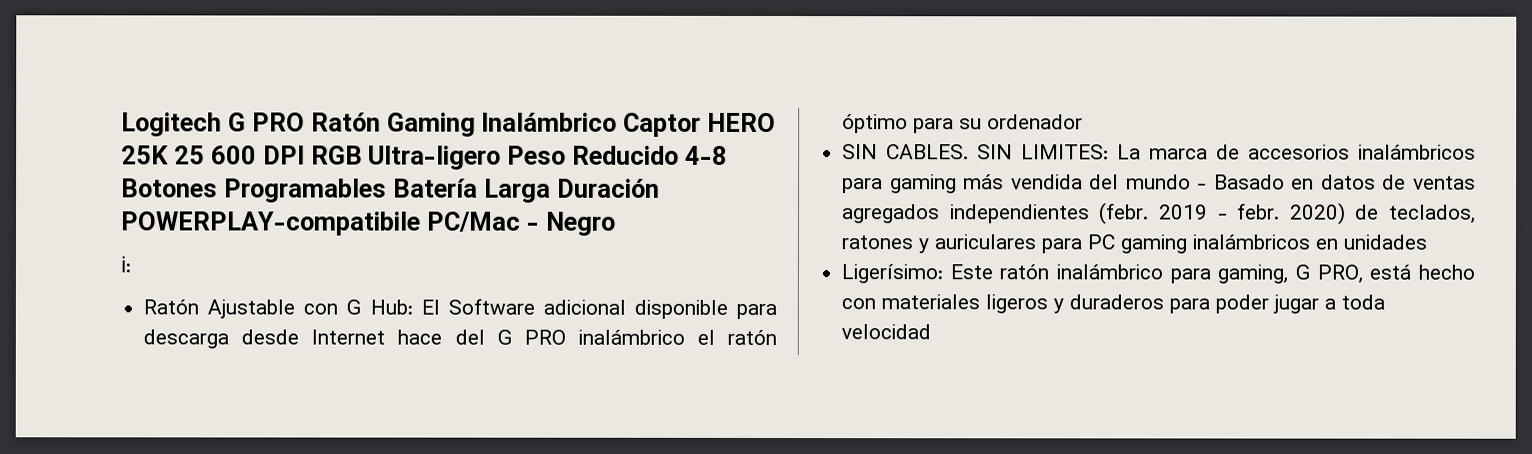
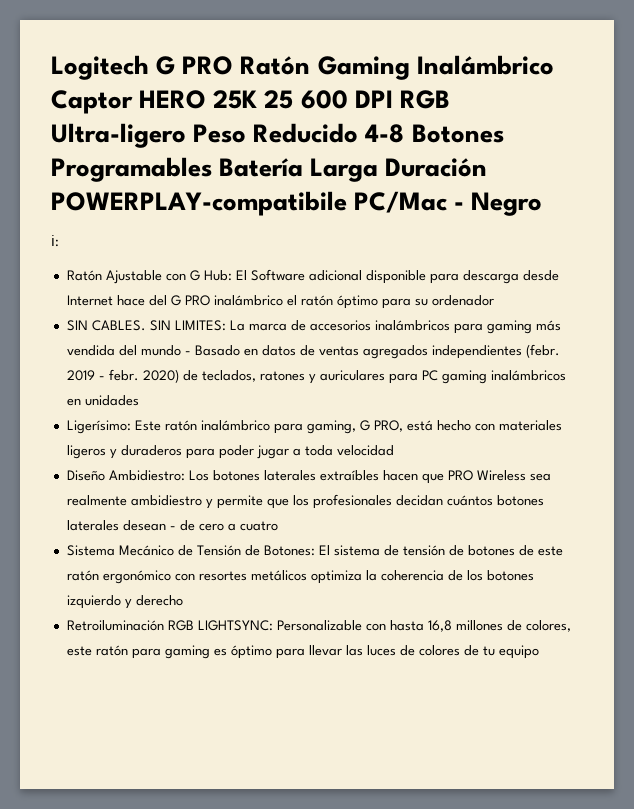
+ Diseño Ambidiestro: Los botones laterales extraíbles hacen que PRO Wireless sea realmente ambidiestro y permite que los profesionales decidan cuántos botones laterales desean - de cero a cuatro
+ Sistema Mecánico de Tensión de Botones: El sistema de tensión de botones de este ratón ergonómico con resortes metálicos optimiza la coherencia de los botones izquierdo y derecho
+ Retroiluminación RGB LIGHTSYNC: Personalizable con hasta 16,8 millones de colores, este ratón para gaming es óptimo para llevar las luces de colores de tu equipo

